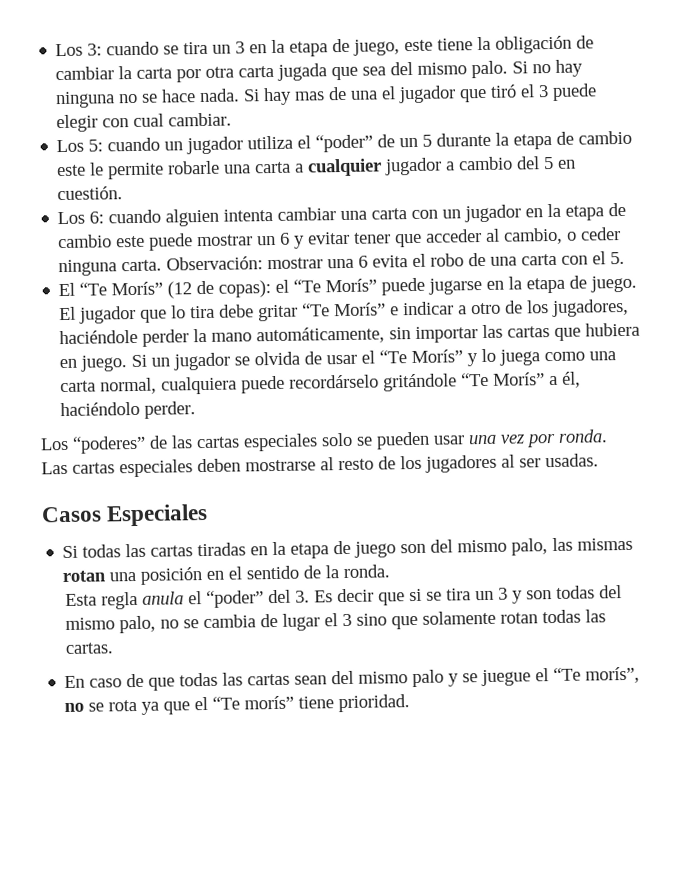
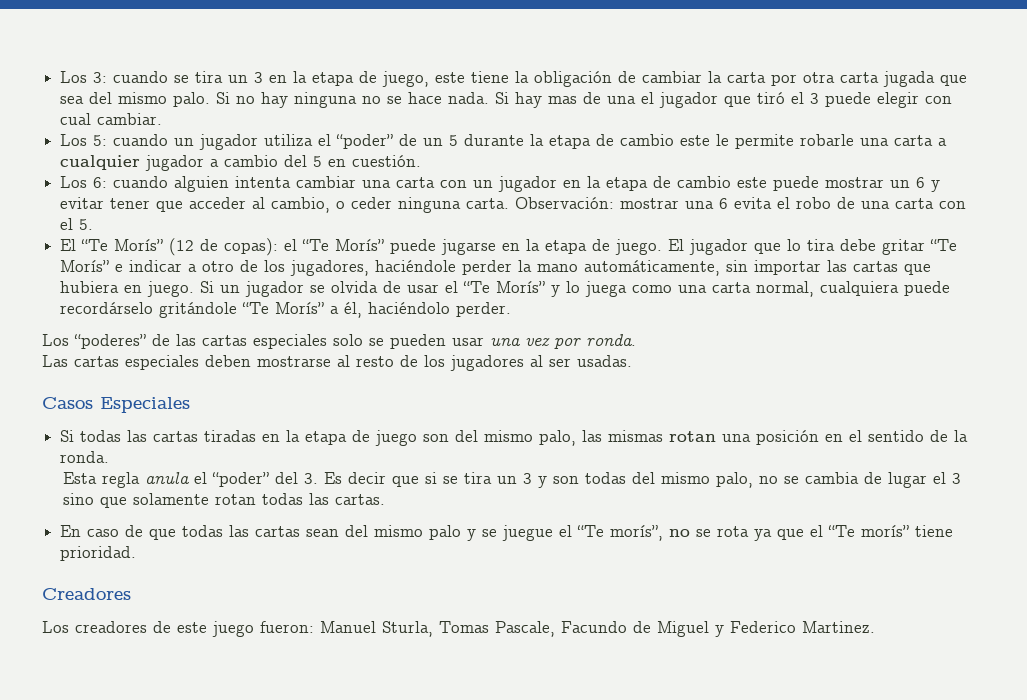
+ Creadores
+ Los creadores de este juego fueron: Manuel Sturla, Tomas Pascale, Facundo de Miguel y Federico Martinez.

